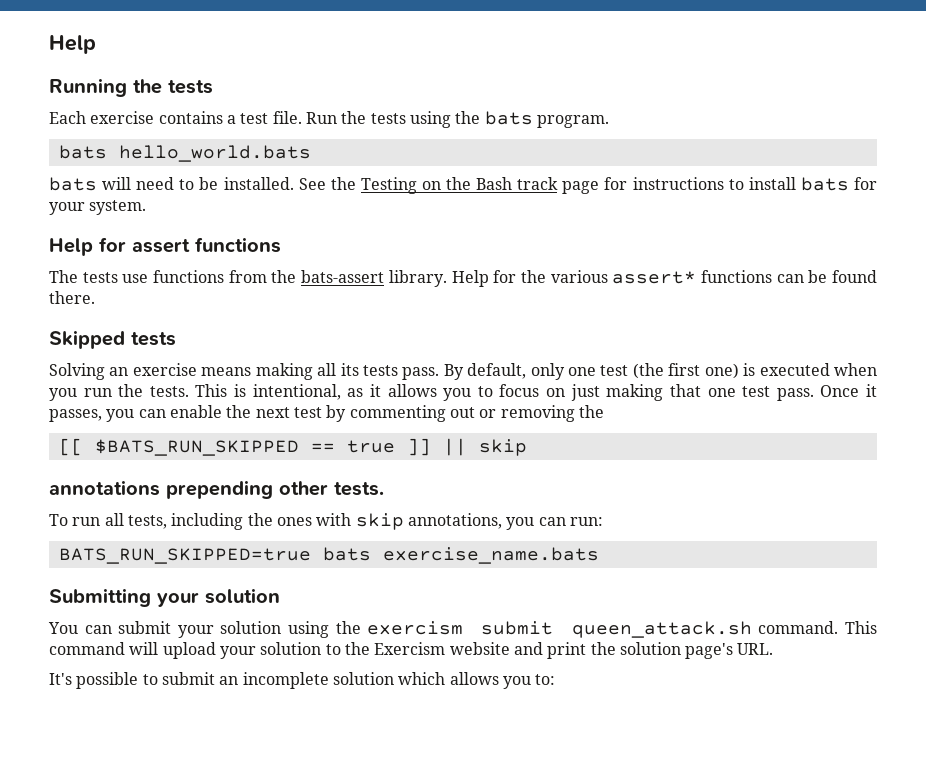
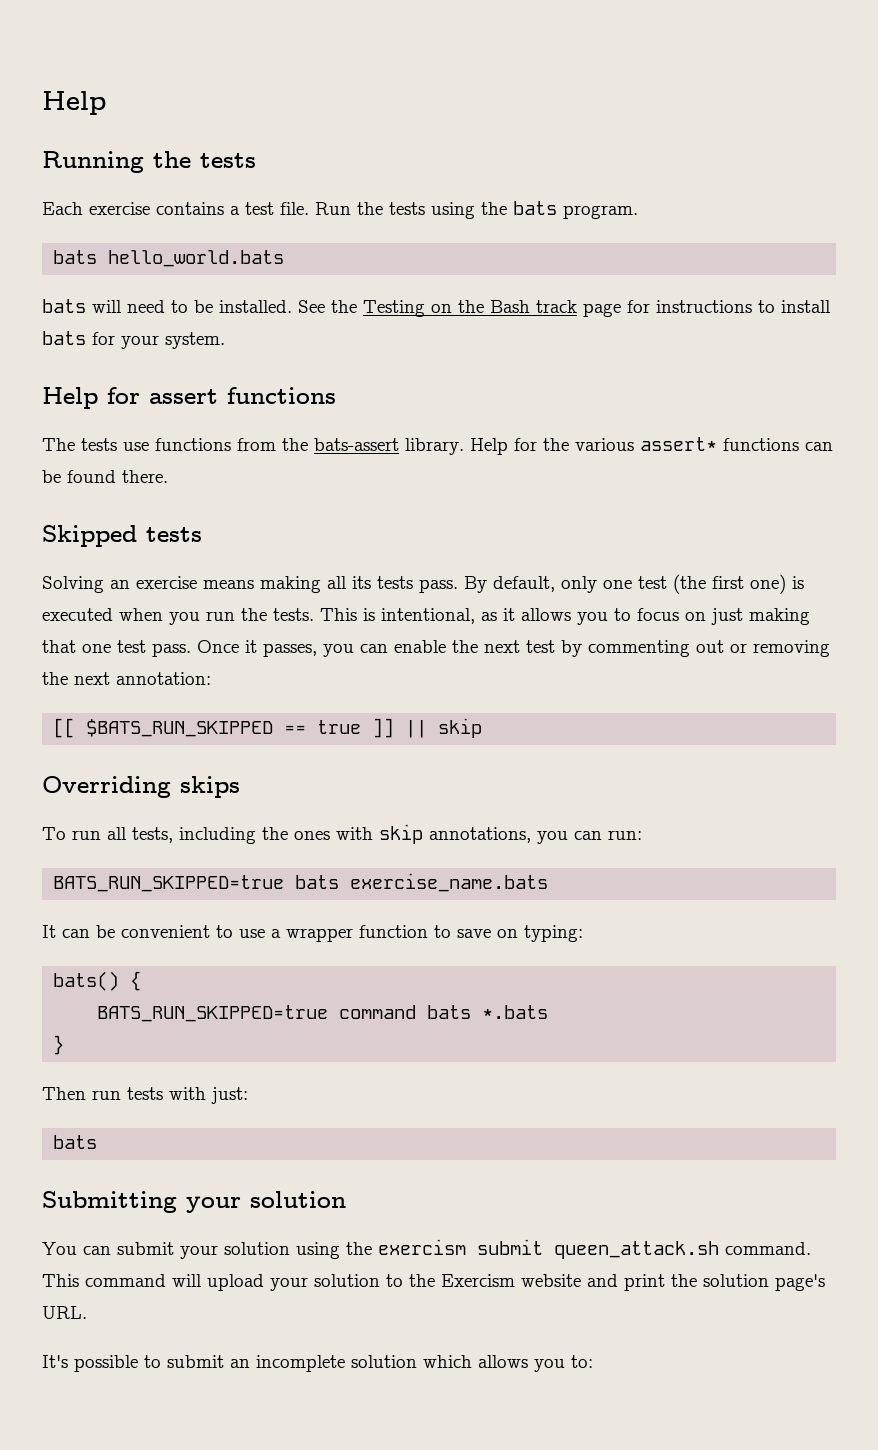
- Once it passes, you can enable the next test by commenting out or removing the
+ Once it passes, you can enable the next test by commenting out or removing the next annotation:
- annotations prepending other tests.
+ Overriding skips
+ It can be convenient to use a wrapper function to save on typing:
+ bats() {
+ BATS_RUN_SKIPPED=true command bats *.bats
+ }
+ Then run tests with just:
+ bats

